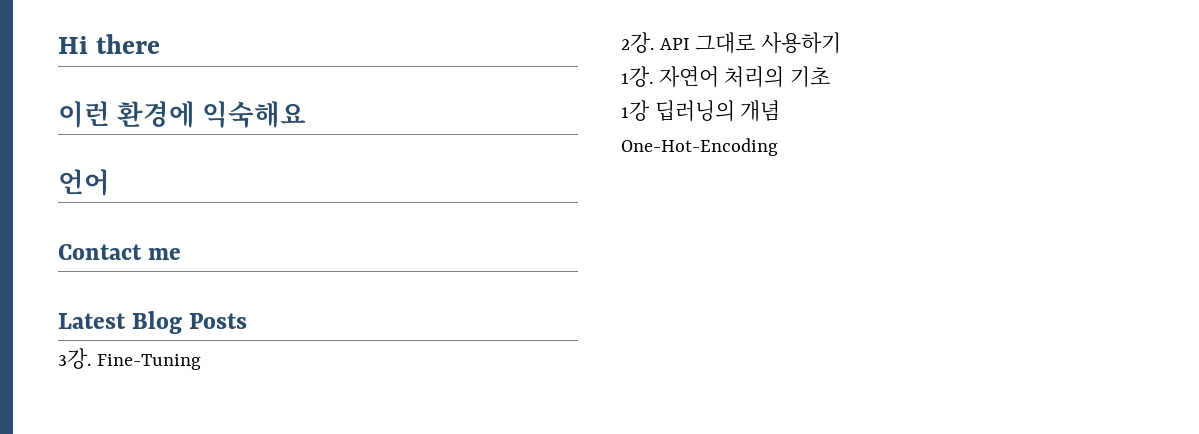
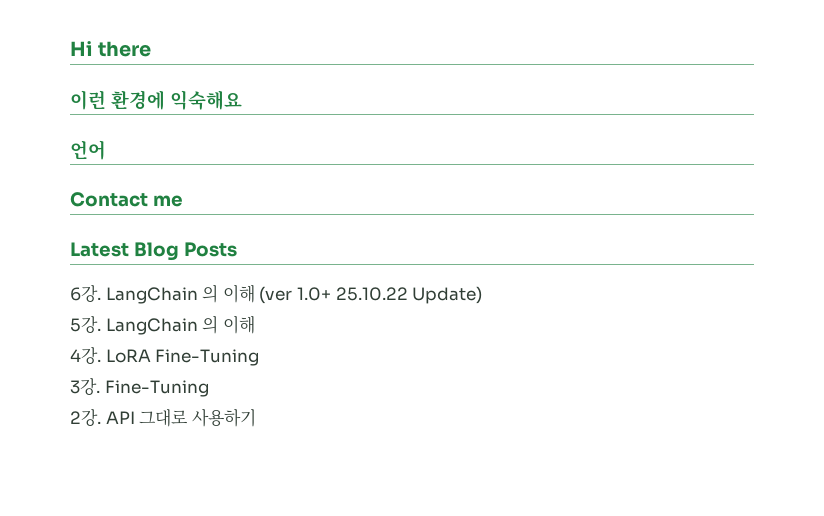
+ 6강. LangChain 의 이해 (ver 1.0+ 25.10.22 Update)
+ 5강. LangChain 의 이해
+ 4강. LoRA Fine-Tuning
- 1강. 자연어 처리의 기초
- 1강 딥러닝의 개념
- One-Hot-Encoding

